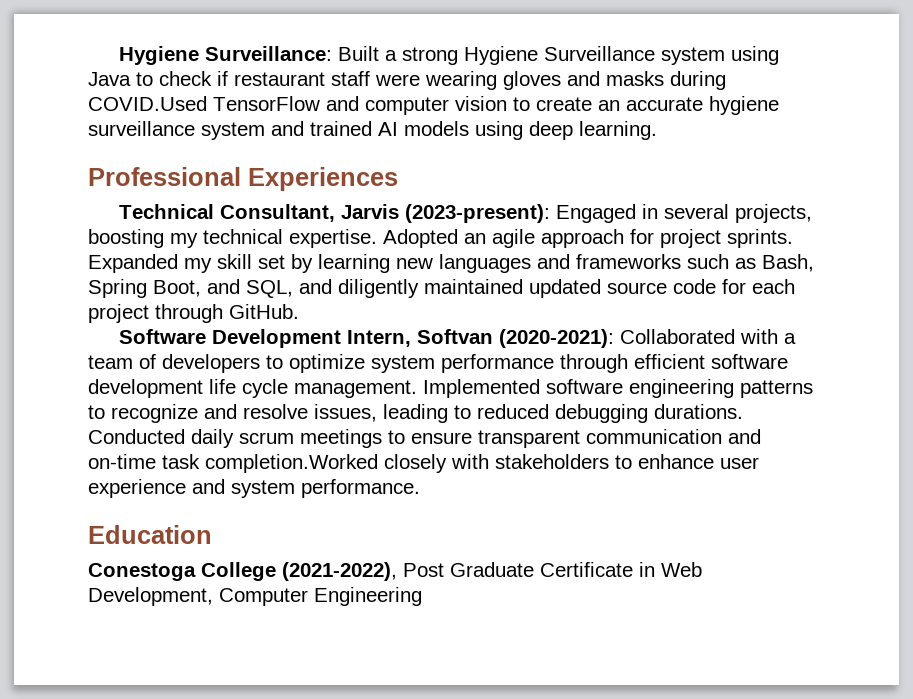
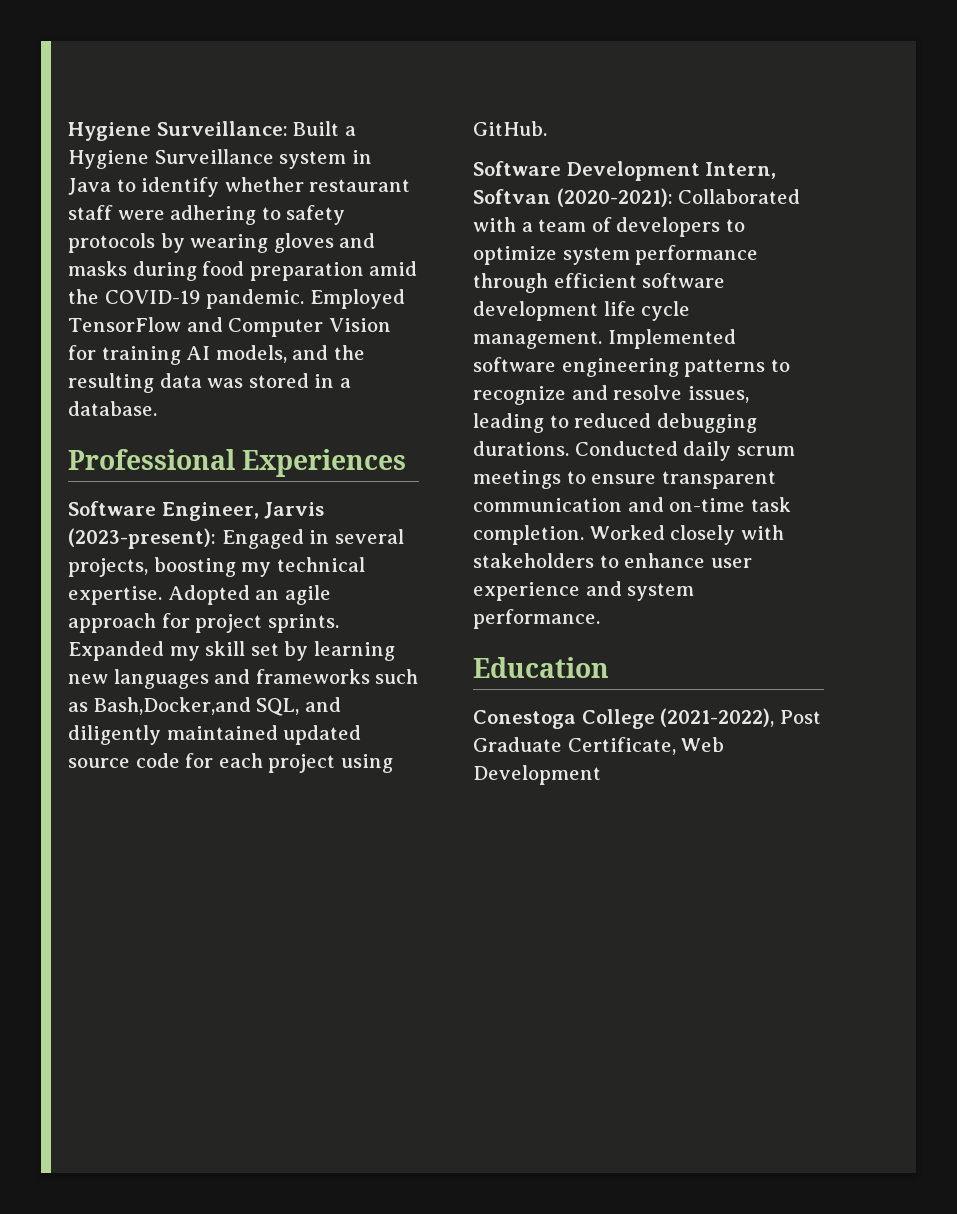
- Hygiene Surveillance: Built a strong Hygiene Surveillance system using Java to check if restaurant staff were wearing gloves and masks during COVID.Used TensorFlow and computer vision to create an accurate hygiene surveillance system and trained AI models using deep learning.
+ Hygiene Surveillance: Built a Hygiene Surveillance system in Java to identify whether restaurant staff were adhering to safety protocols by wearing gloves and masks during food preparation amid the COVID-19 pandemic. Employed TensorFlow and Computer Vision for training AI models, and the resulting data was stored in a database.
- Technical Consultant, Jarvis (2023-present): Engaged in several projects, boosting my technical expertise.
+ Software Engineer, Jarvis (2023-present): Engaged in several projects, boosting my technical expertise.
- Expanded my skill set by learning new languages and frameworks such as Bash, Spring Boot, and SQL, and diligently maintained updated source code for each project through GitHub.
+ Expanded my skill set by learning new languages and frameworks such as Bash,Docker,and SQL, and diligently maintained updated source code for each project using GitHub.
- Conducted daily scrum meetings to ensure transparent communication and on-time task completion.Worked closely with stakeholders to enhance user experience and system performance.
+ Conducted daily scrum meetings to ensure transparent communication and on-time task completion. Worked closely with stakeholders to enhance user experience and system performance.
- Conestoga College (2021-2022), Post Graduate Certificate in Web Development, Computer Engineering
+ Conestoga College (2021-2022), Post Graduate Certificate, Web Development

